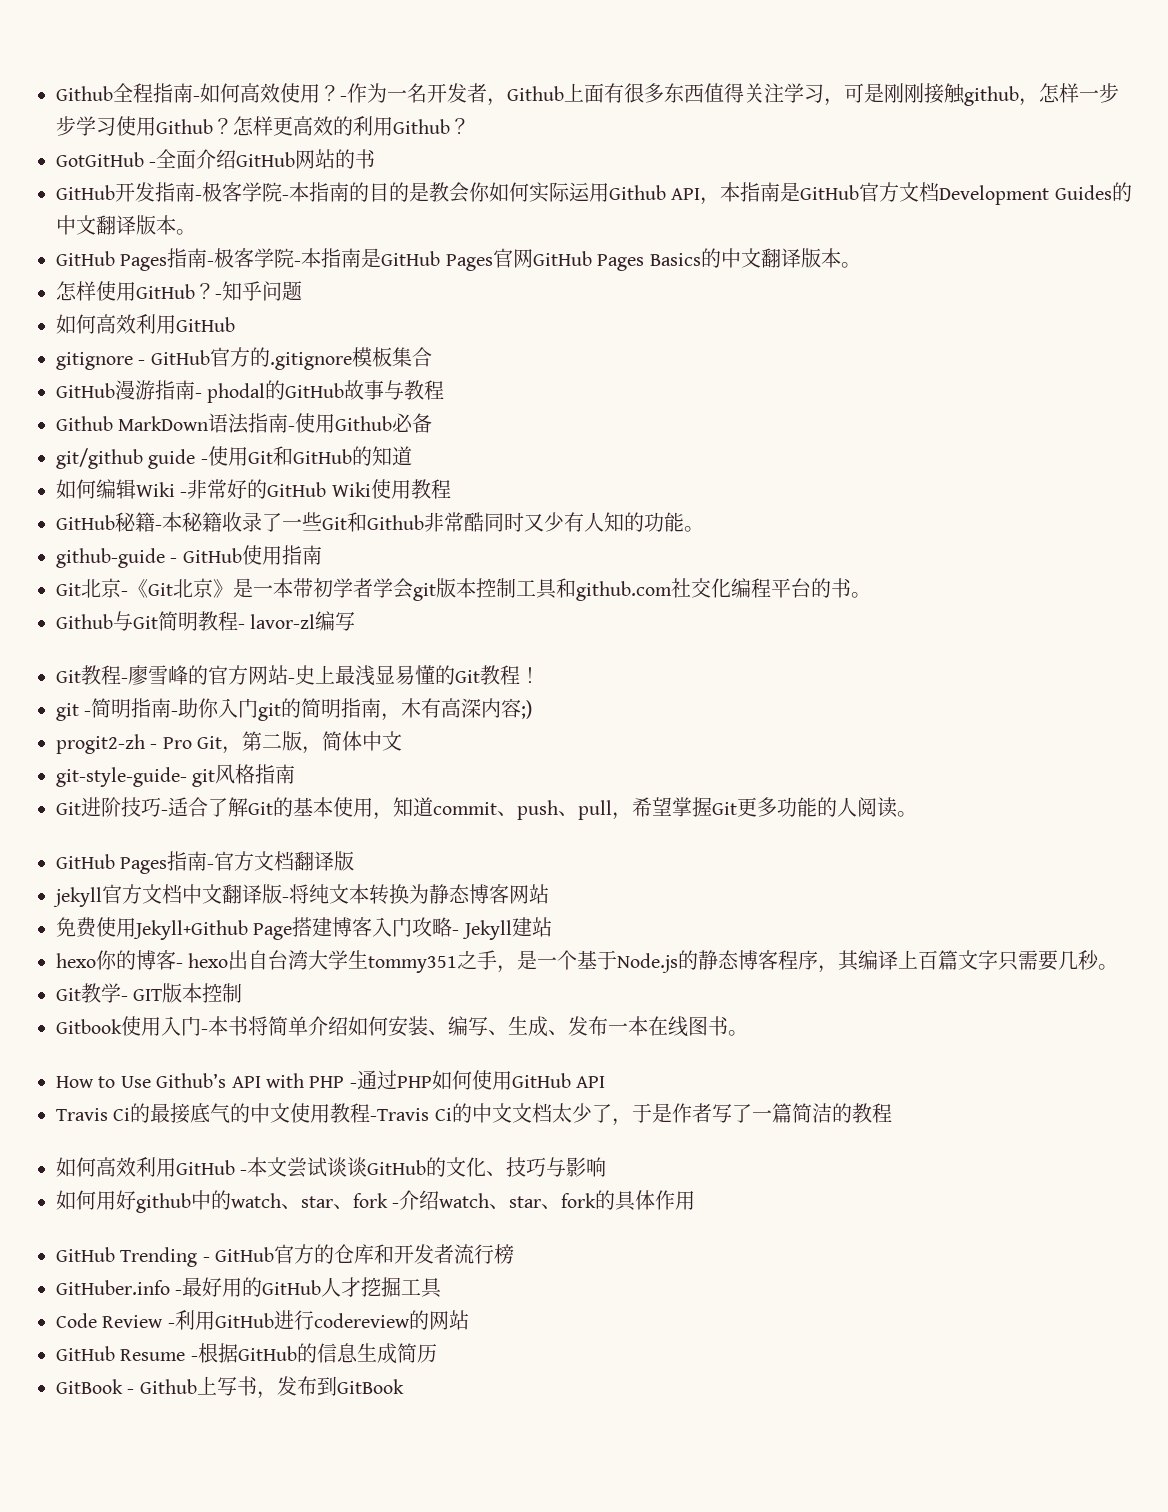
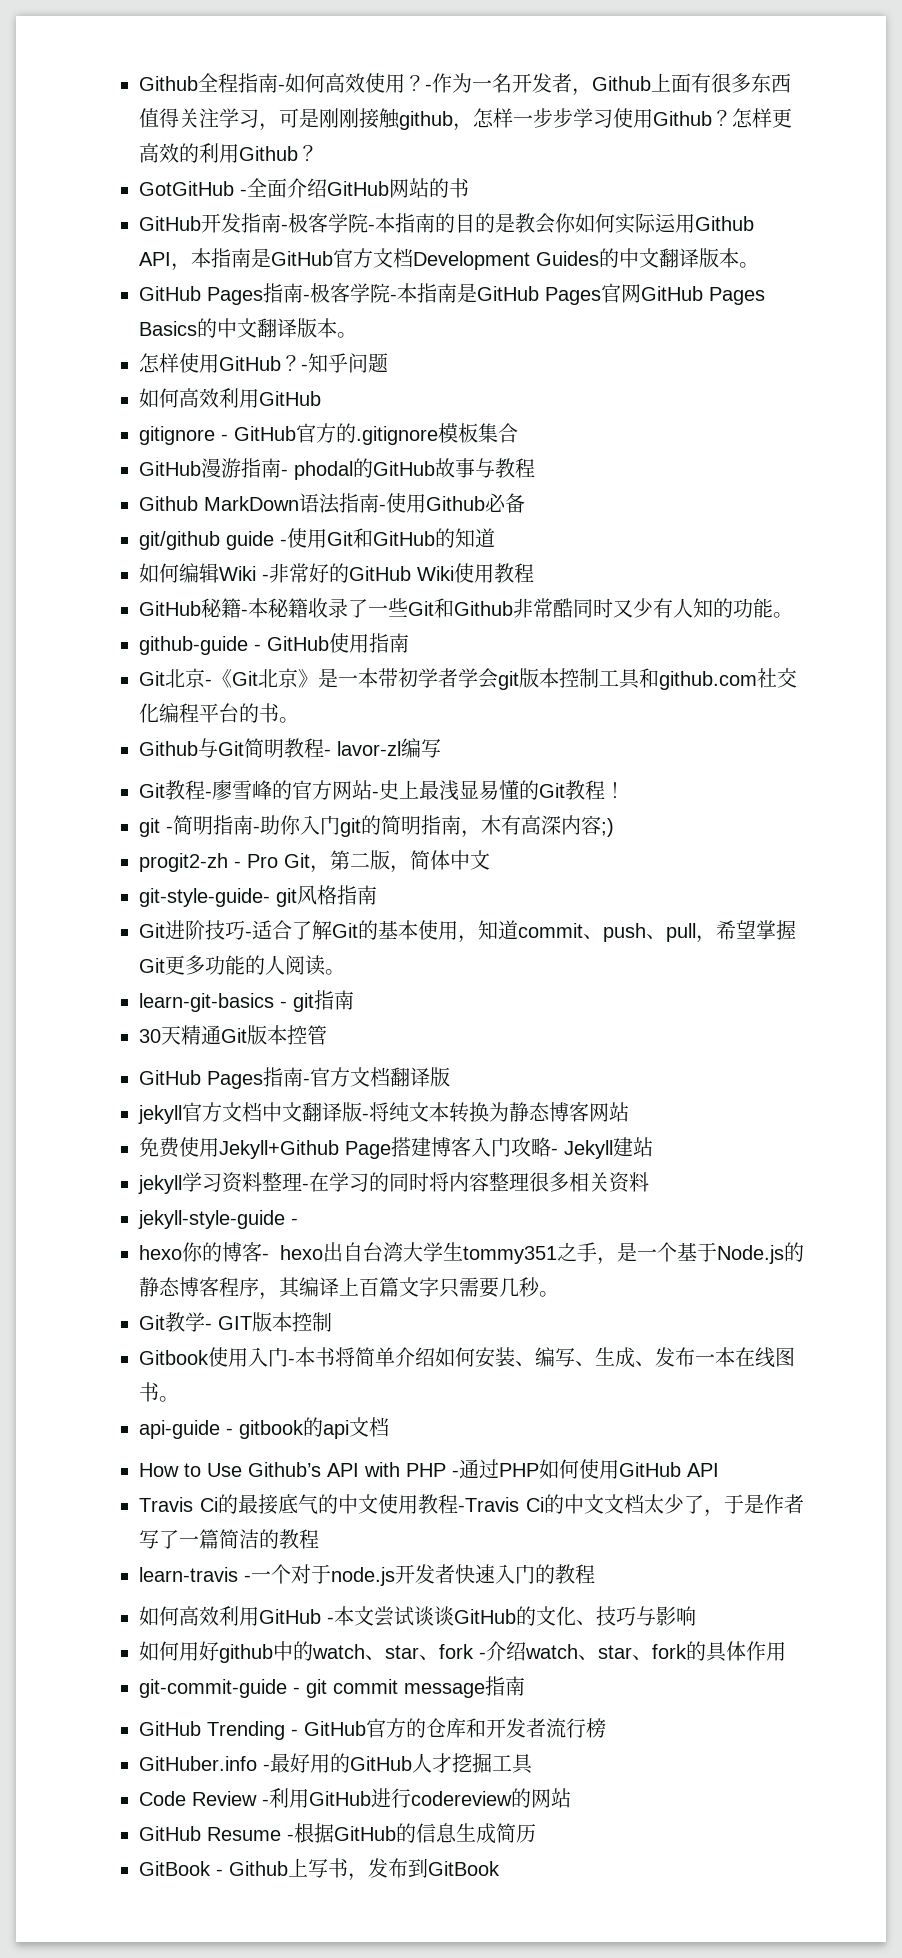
+ learn-git-basics - git指南
+ 30天精通Git版本控管
+ jekyll学习资料整理-在学习的同时将内容整理很多相关资料
+ jekyll-style-guide -
+ api-guide - gitbook的api文档
+ learn-travis -一个对于node.js开发者快速入门的教程
+ git-commit-guide - git commit message指南

